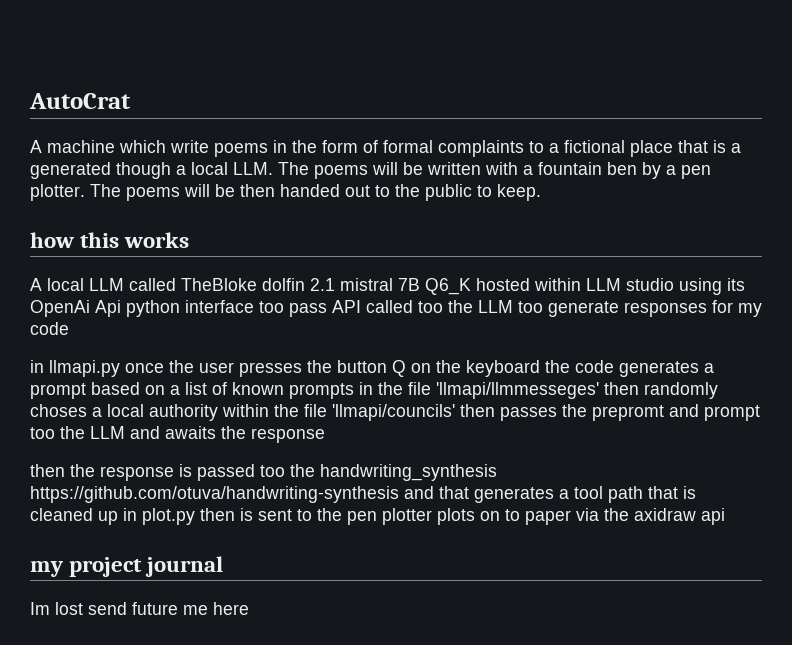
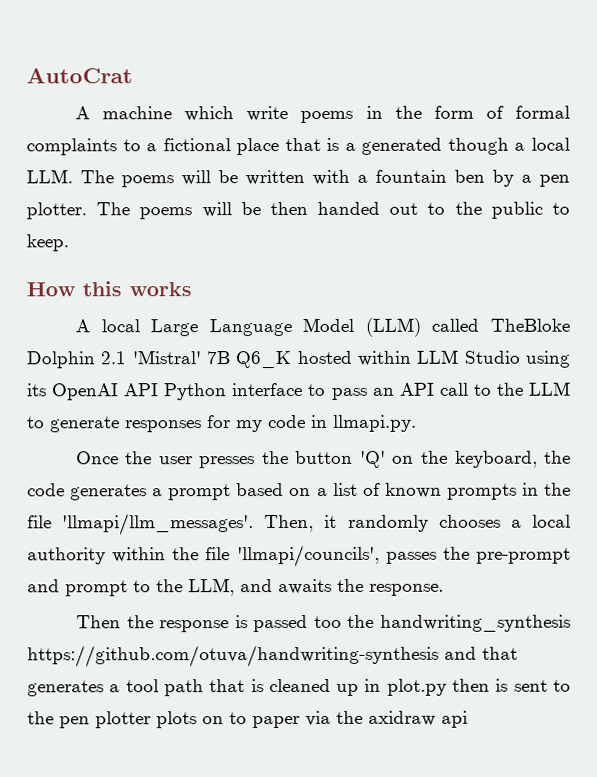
- how this works
+ How this works
- A local LLM called TheBloke dolfin 2.1 mistral 7B Q6_K hosted within LLM studio using its OpenAi Api python interface too pass API called too the LLM too generate responses for my code
- in llmapi.py once the user presses the button Q on the keyboard the code generates a prompt based on a list of known prompts in the file 'llmapi/llmmesseges' then randomly choses a local authority within the file 'llmapi/councils' then passes the prepromt and prompt too the LLM and awaits the response
- then the response is passed too the handwriting_synthesis https://github.com/otuva/handwriting-synthesis and that generates a tool path that is cleaned up in plot.py then is sent to the pen plotter plots on to paper via the axidraw api
+ A local Large Language Model (LLM) called TheBloke Dolphin 2.1 'Mistral' 7B Q6_K hosted within LLM Studio using its OpenAI API Python interface to pass an API call to the LLM to generate responses for my code in llmapi.py.
+ Once the user presses the button 'Q' on the keyboard, the code generates a prompt based on a list of known prompts in the file 'llmapi/llm_messages'. Then, it randomly chooses a local authority within the file 'llmapi/councils', passes the pre-prompt and prompt to the LLM, and awaits the response.
+ Then the response is passed too the handwriting_synthesis https://github.com/otuva/handwriting-synthesis and that generates a tool path that is cleaned up in plot.py then is sent to the pen plotter plots on to paper via the axidraw api
- my project journal
- Im lost send future me here

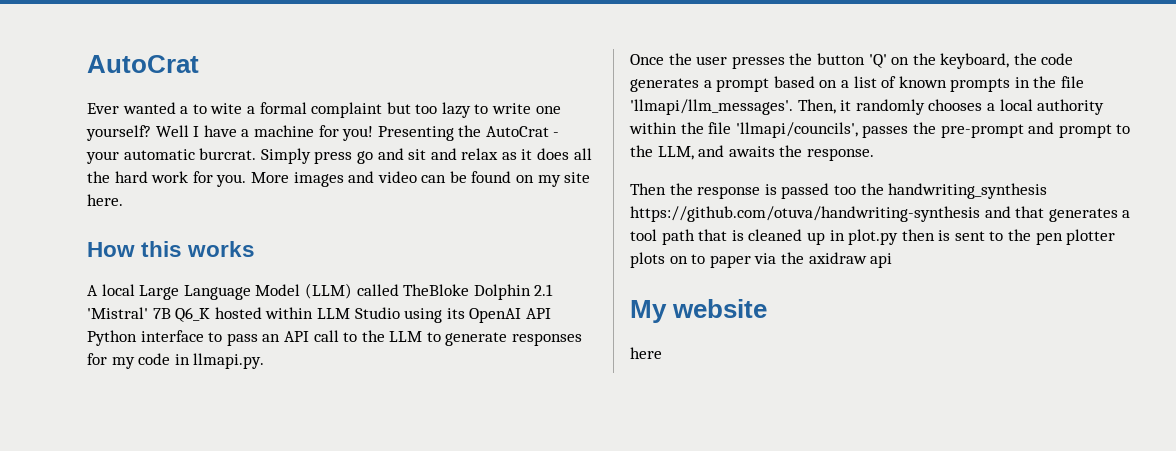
- A machine which write poems in the form of formal complaints to a fictional place that is a generated though a local LLM. The poems will be written with a fountain ben by a pen plotter. The poems will be then handed out to the public to keep.
+ Ever wanted a to wite a formal complaint but too lazy to write one yourself? Well I have a machine for you! Presenting the AutoCrat - your automatic burcrat. Simply press go and sit and relax as it does all the hard work for you. More images and video can be found on my site here.
+ My website
+ here

